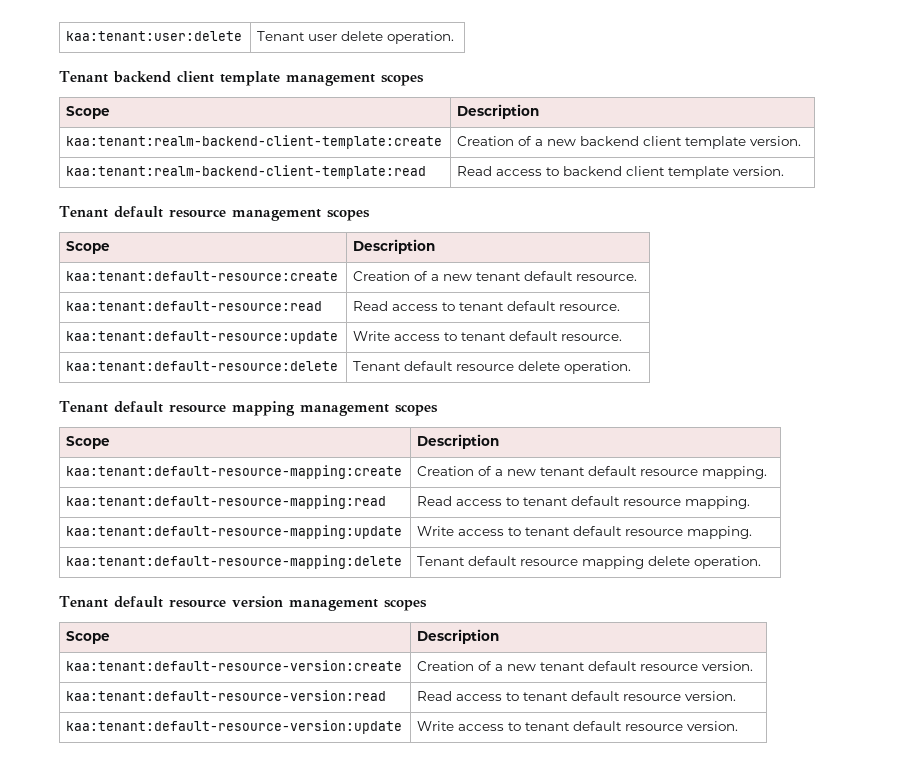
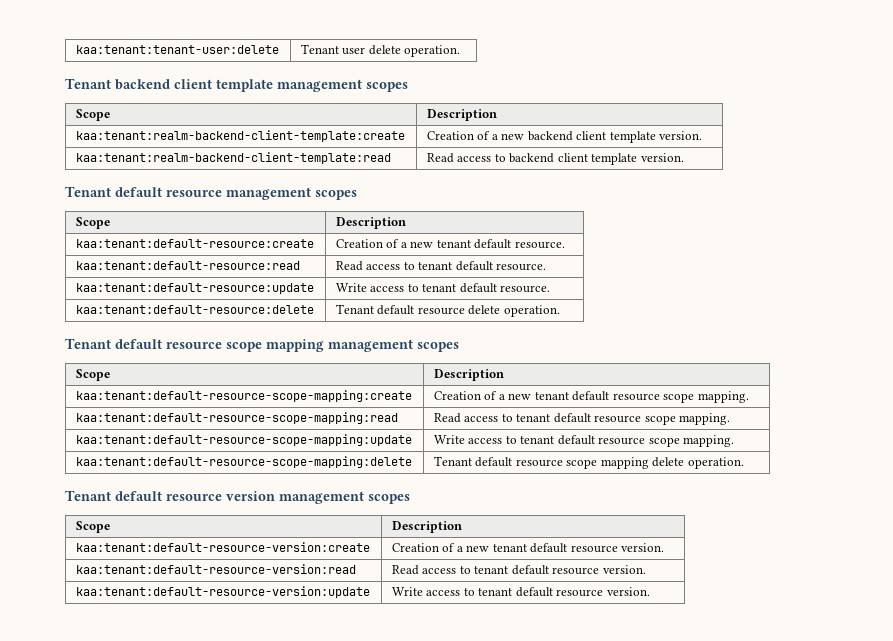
- kaa:tenant:user:delete | Tenant user delete operation.
+ kaa:tenant:tenant-user:delete | Tenant user delete operation.
- Tenant default resource mapping management scopes
+ Tenant default resource scope mapping management scopes
- kaa:tenant:default-resource-mapping:create | Creation of a new tenant default resource mapping.
- kaa:tenant:default-resource-mapping:read | Read access to tenant default resource mapping.
- kaa:tenant:default-resource-mapping:update | Write access to tenant default resource mapping.
- kaa:tenant:default-resource-mapping:delete | Tenant default resource mapping delete operation.
+ kaa:tenant:default-resource-scope-mapping:create | Creation of a new tenant default resource scope mapping.
+ kaa:tenant:default-resource-scope-mapping:read | Read access to tenant default resource scope mapping.
+ kaa:tenant:default-resource-scope-mapping:update | Write access to tenant default resource scope mapping.
+ kaa:tenant:default-resource-scope-mapping:delete | Tenant default resource scope mapping delete operation.

